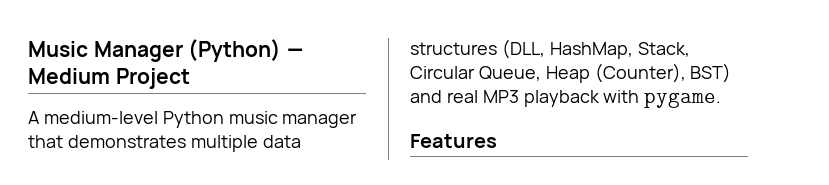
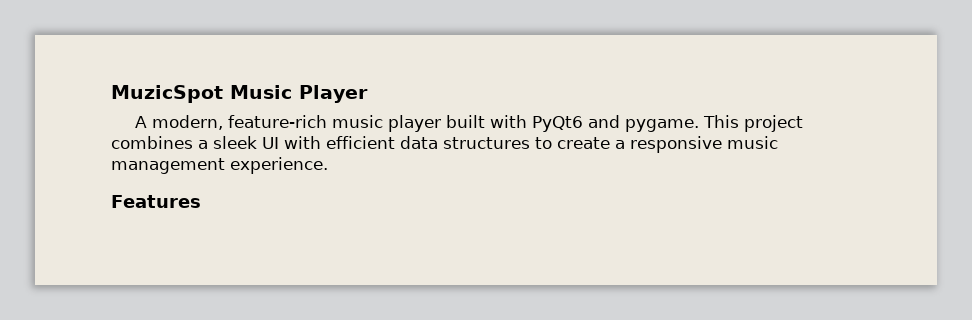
- Music Manager (Python) — Medium Project
- A medium-level Python music manager that demonstrates multiple data structures (DLL, HashMap, Stack, Circular Queue, Heap (Counter), BST) and real MP3 playback with pygame.
+ MuzicSpot Music Player
+ A modern, feature-rich music player built with PyQt6 and pygame. This project combines a sleek UI with efficient data structures to create a responsive music management experience.

